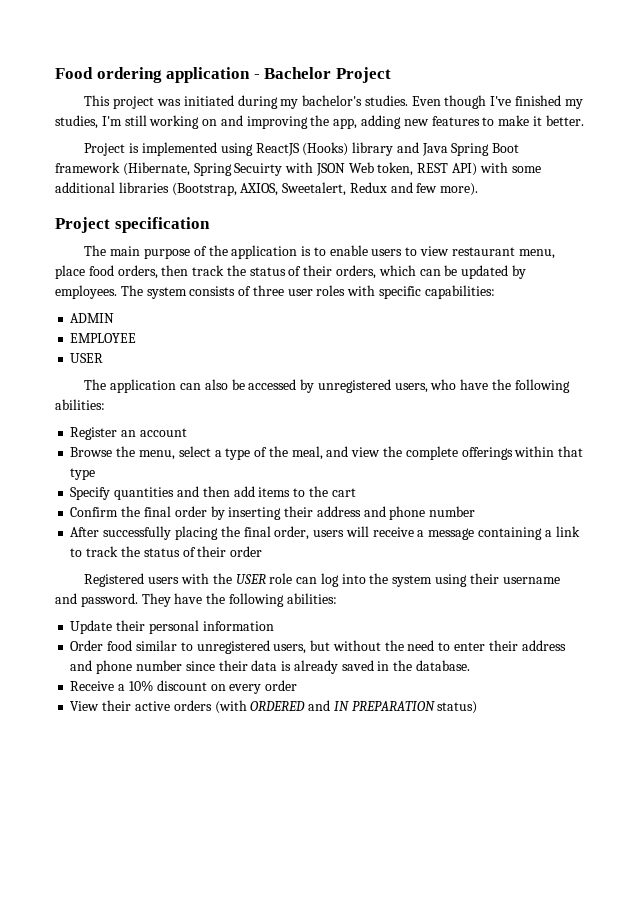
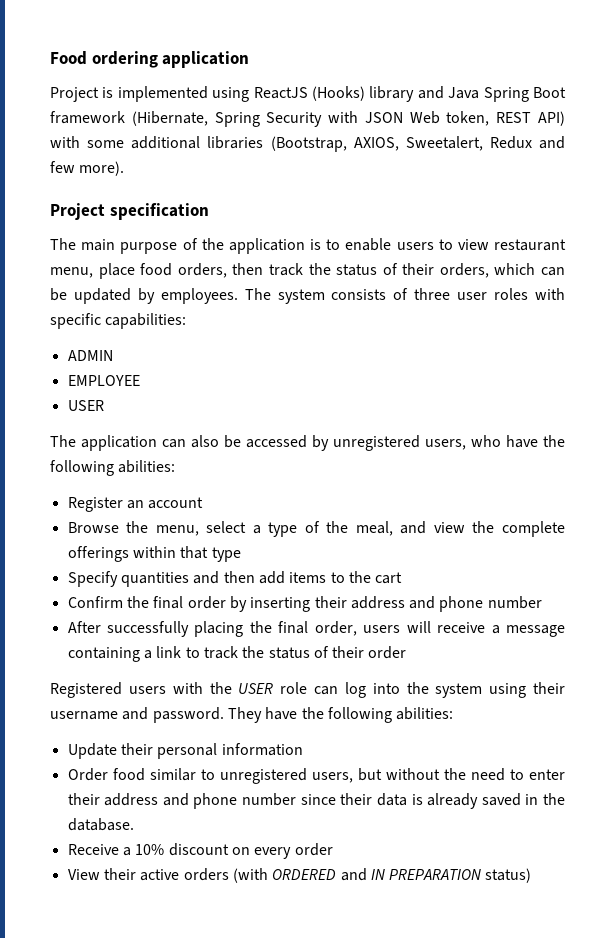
- Food ordering application - Bachelor Project
- This project was initiated during my bachelor's studies. Even though I've finished my studies, I'm still working on and improving the app, adding new features to make it better.
+ Food ordering application
- Project is implemented using ReactJS (Hooks) library and Java Spring Boot framework (Hibernate, Spring Secuirty with JSON Web token, REST API) with some additional libraries (Bootstrap, AXIOS, Sweetalert, Redux and few more).
+ Project is implemented using ReactJS (Hooks) library and Java Spring Boot framework (Hibernate, Spring Security with JSON Web token, REST API) with some additional libraries (Bootstrap, AXIOS, Sweetalert, Redux and few more).

